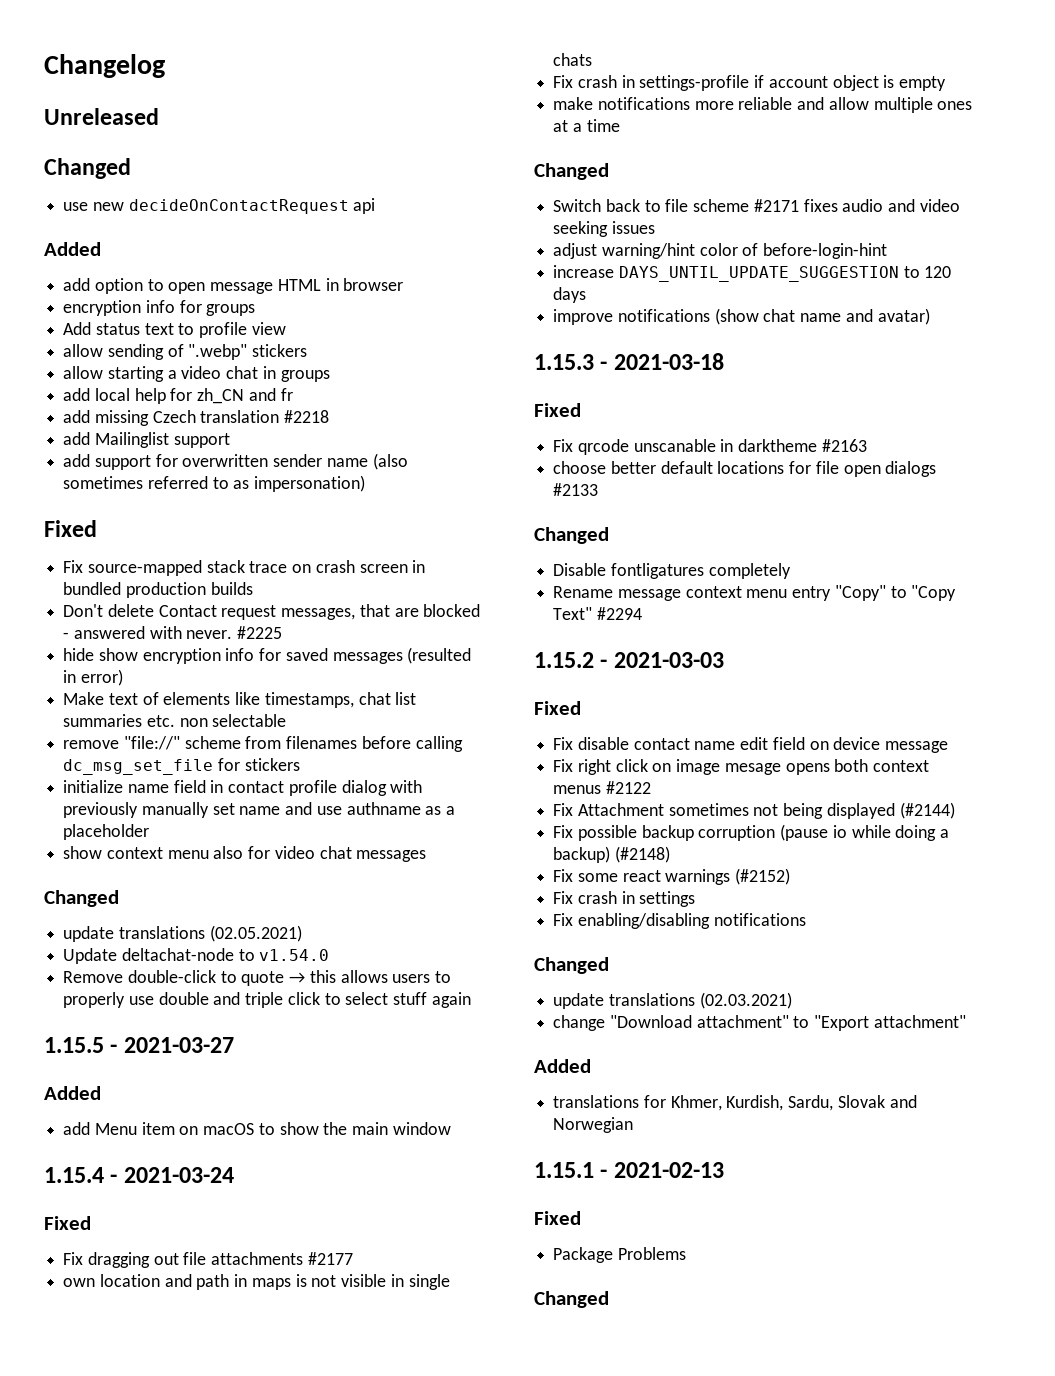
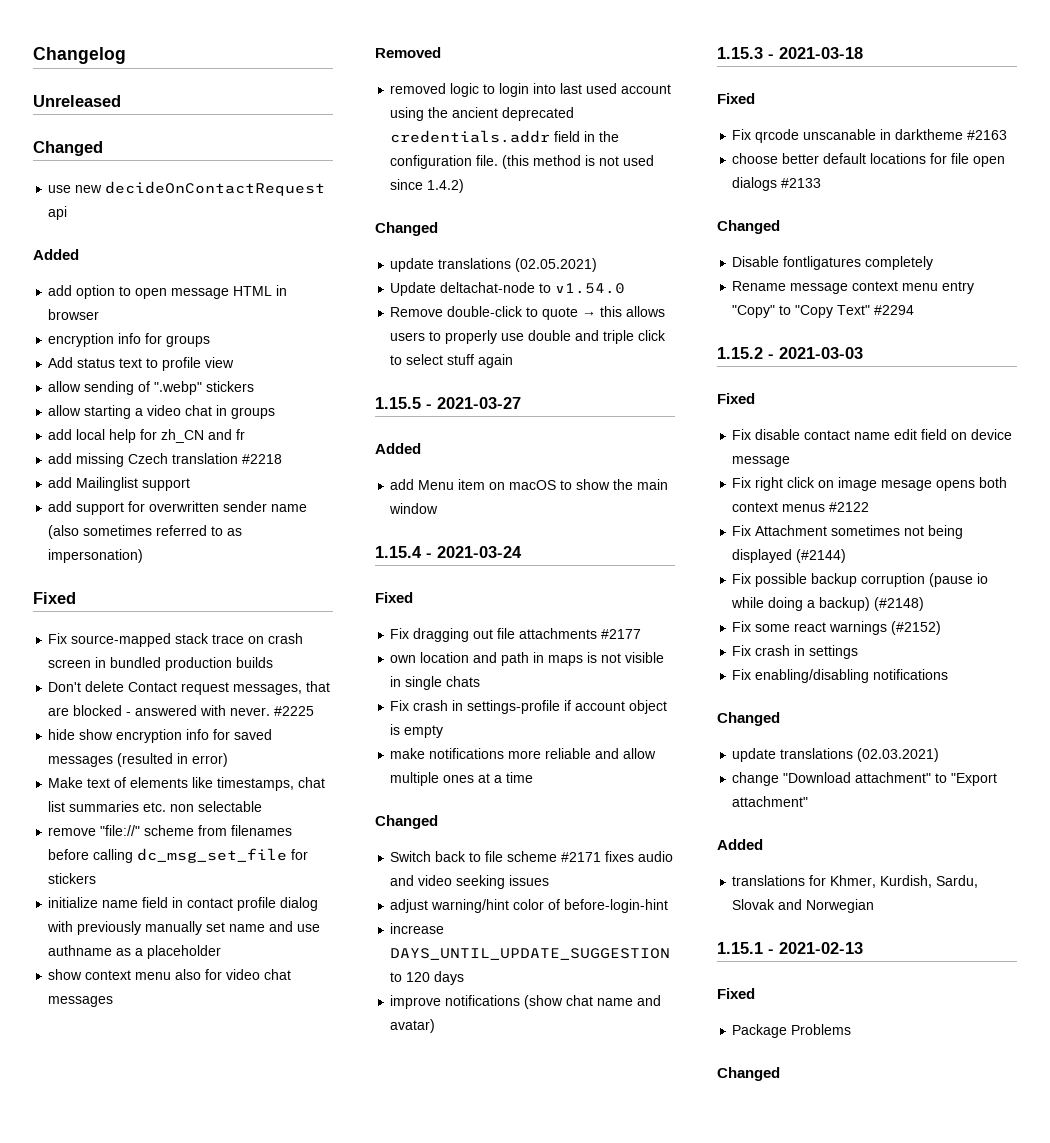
+ Removed
+ removed logic to login into last used account using the ancient deprecated credentials.addr field in the configuration file. (this method is not used since 1.4.2)

